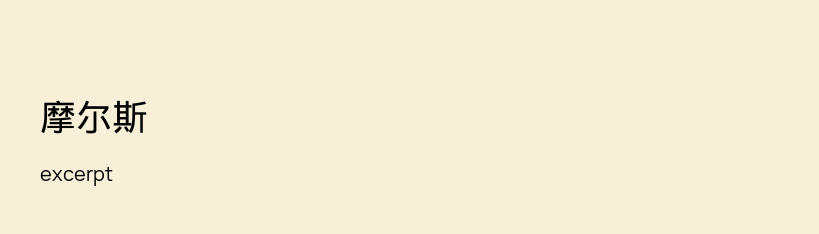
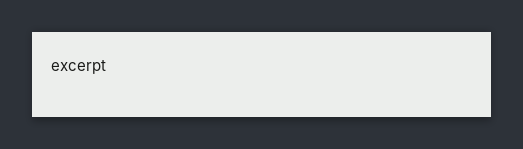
- 摩尔斯

